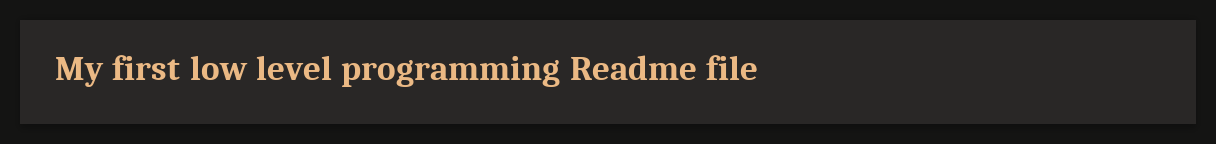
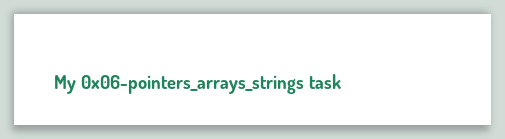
- My first low level programming Readme file
+ My 0x06-pointers_arrays_strings task

